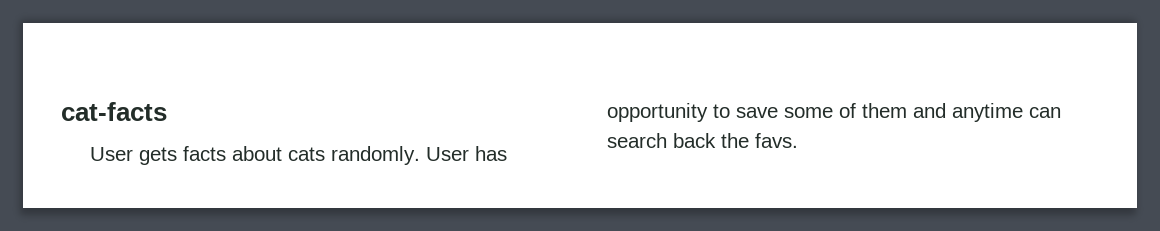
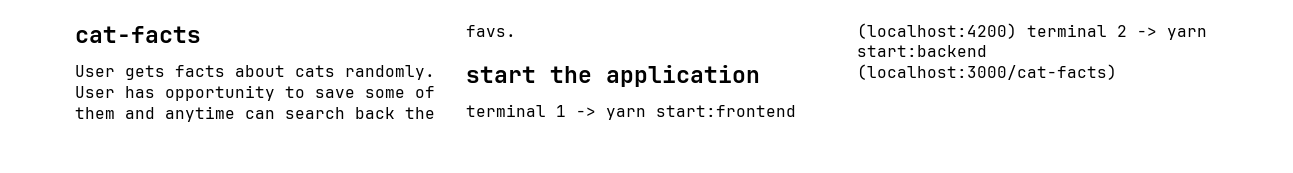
+ start the application
+ terminal 1 -> yarn start:frontend (localhost:4200) terminal 2 -> yarn start:backend (localhost:3000/cat-facts)

